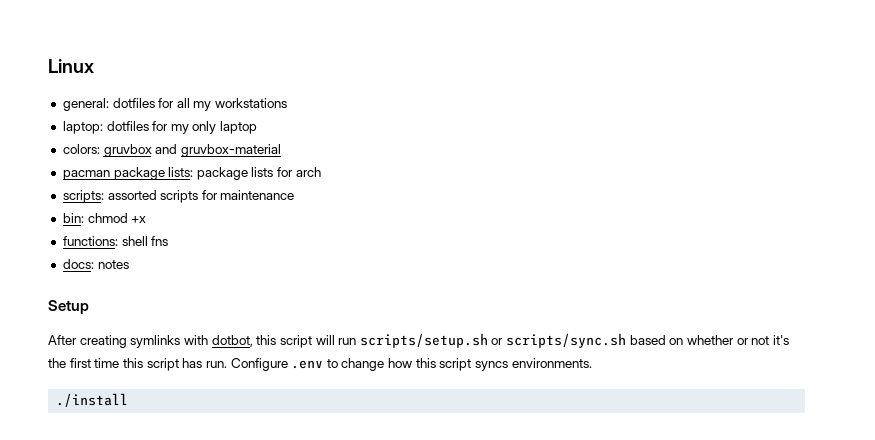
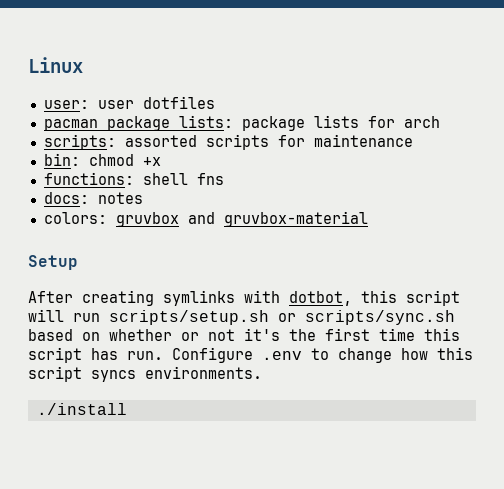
- general: dotfiles for all my workstations
- laptop: dotfiles for my only laptop
- colors: gruvbox and gruvbox-material
+ user: user dotfiles
+ colors: gruvbox and gruvbox-material

